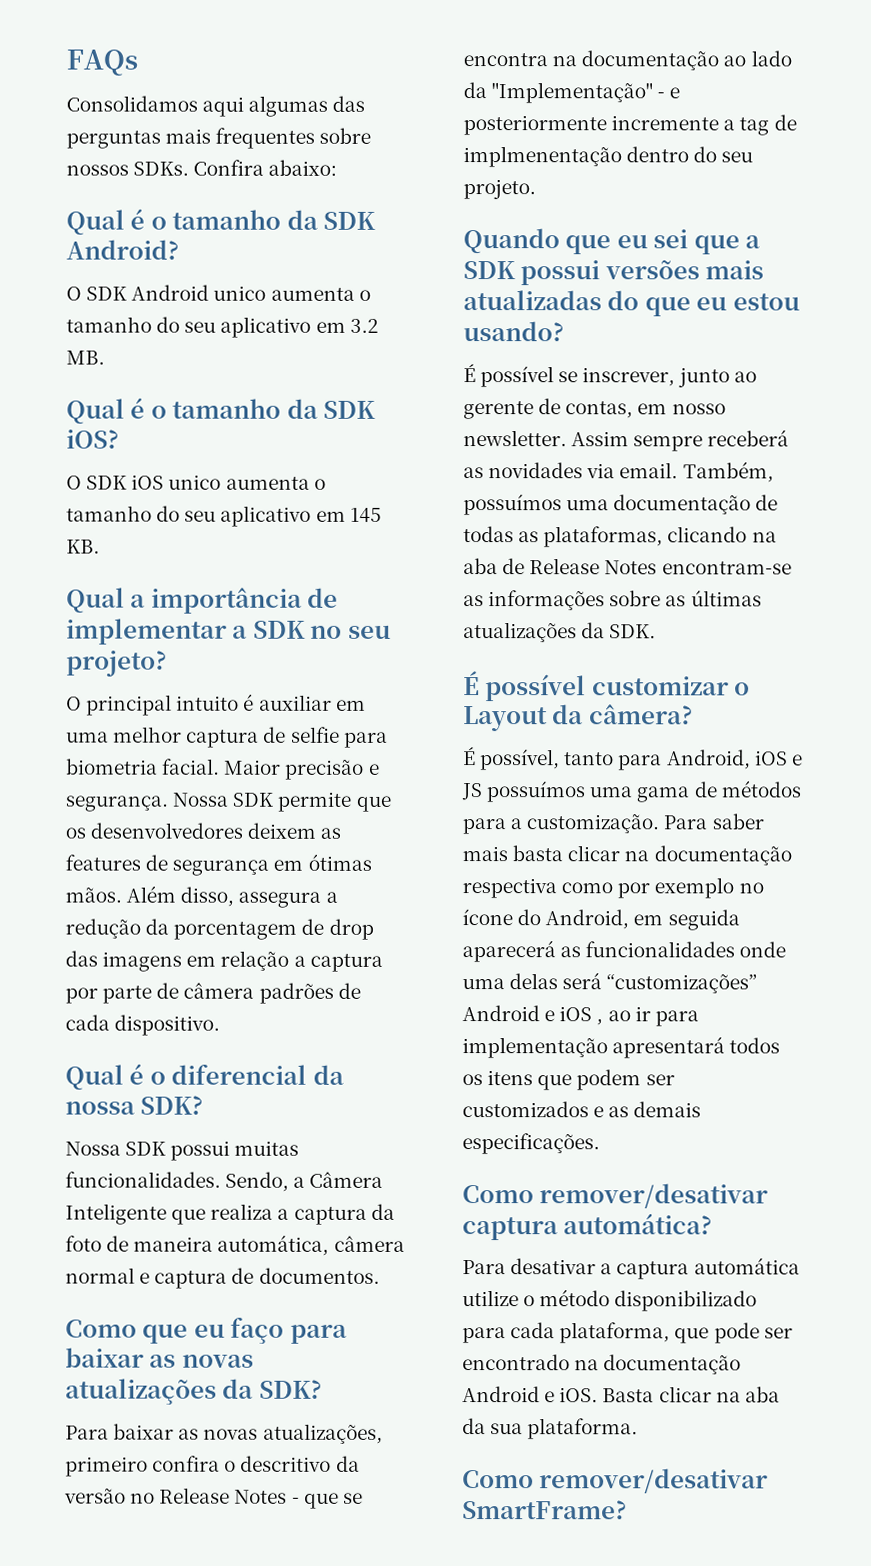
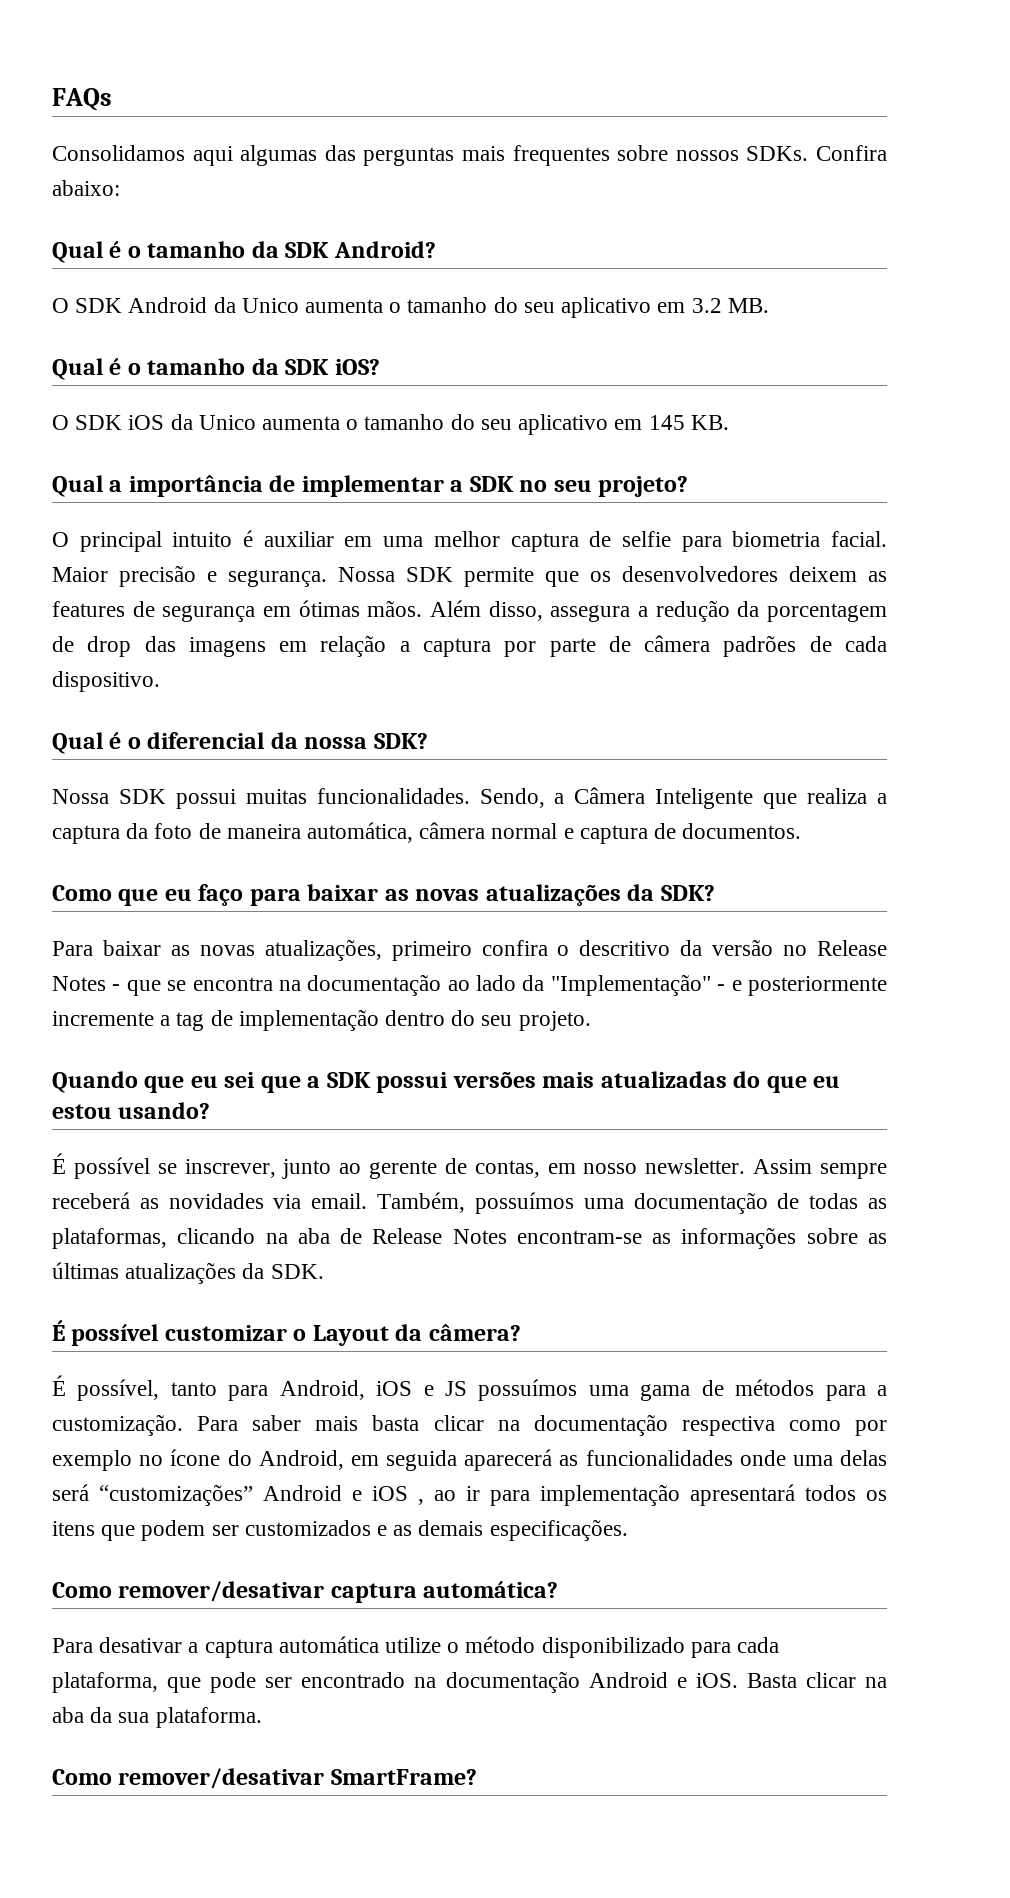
- O SDK Android unico aumenta o tamanho do seu aplicativo em 3.2 MB.
+ O SDK Android da Unico aumenta o tamanho do seu aplicativo em 3.2 MB.
- O SDK iOS unico aumenta o tamanho do seu aplicativo em 145 KB.
+ O SDK iOS da Unico aumenta o tamanho do seu aplicativo em 145 KB.
- Para baixar as novas atualizações, primeiro confira o descritivo da versão no Release Notes - que se encontra na documentação ao lado da "Implementação" - e posteriormente incremente a tag de implmenentação dentro do seu projeto.
+ Para baixar as novas atualizações, primeiro confira o descritivo da versão no Release Notes - que se encontra na documentação ao lado da "Implementação" - e posteriormente incremente a tag de implementação dentro do seu projeto.

